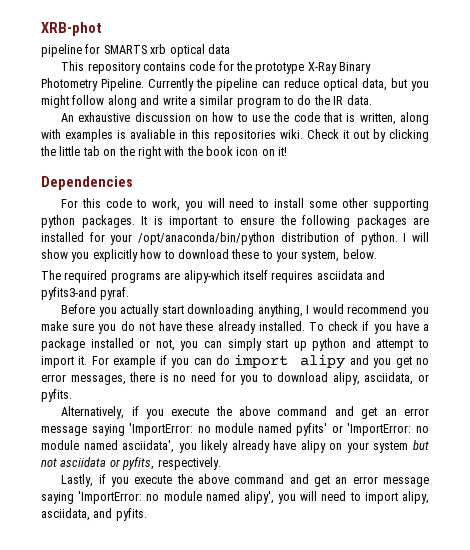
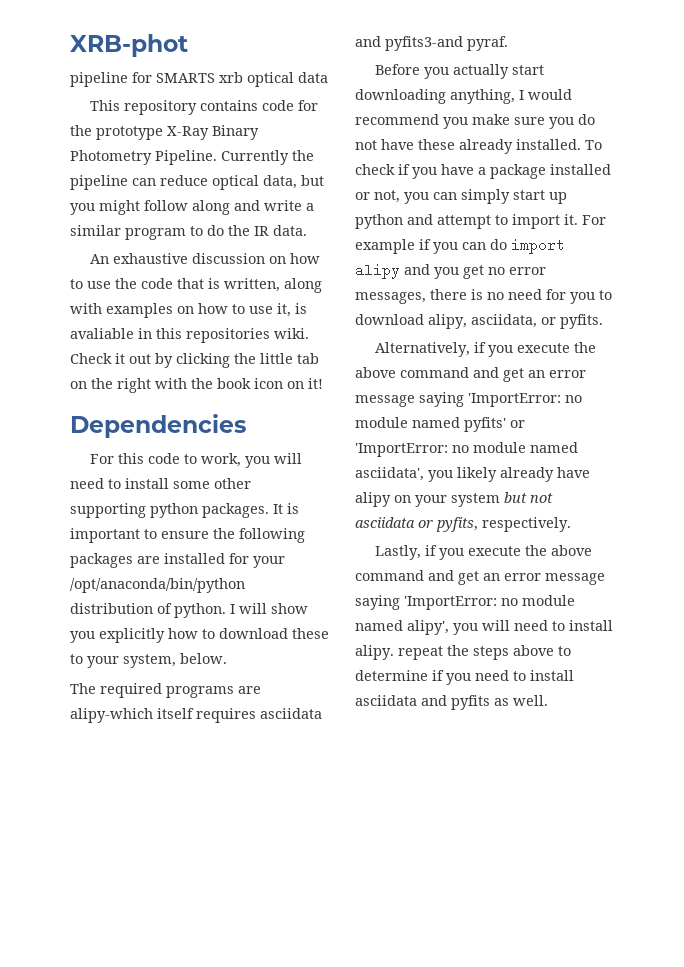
- An exhaustive discussion on how to use the code that is written, along with examples is avaliable in this repositories wiki.
+ An exhaustive discussion on how to use the code that is written, along with examples on how to use it, is avaliable in this repositories wiki.
- Lastly, if you execute the above command and get an error message saying 'ImportError: no module named alipy', you will need to import alipy, asciidata, and pyfits.
+ Lastly, if you execute the above command and get an error message saying 'ImportError: no module named alipy', you will need to install alipy. repeat the steps above to determine if you need to install asciidata and pyfits as well.

